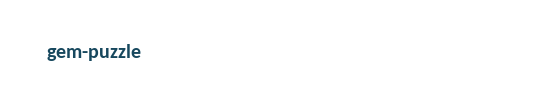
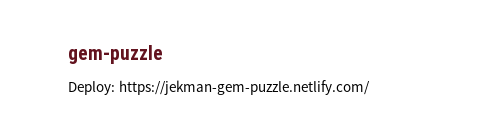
+ Deploy: https://jekman-gem-puzzle.netlify.com/

